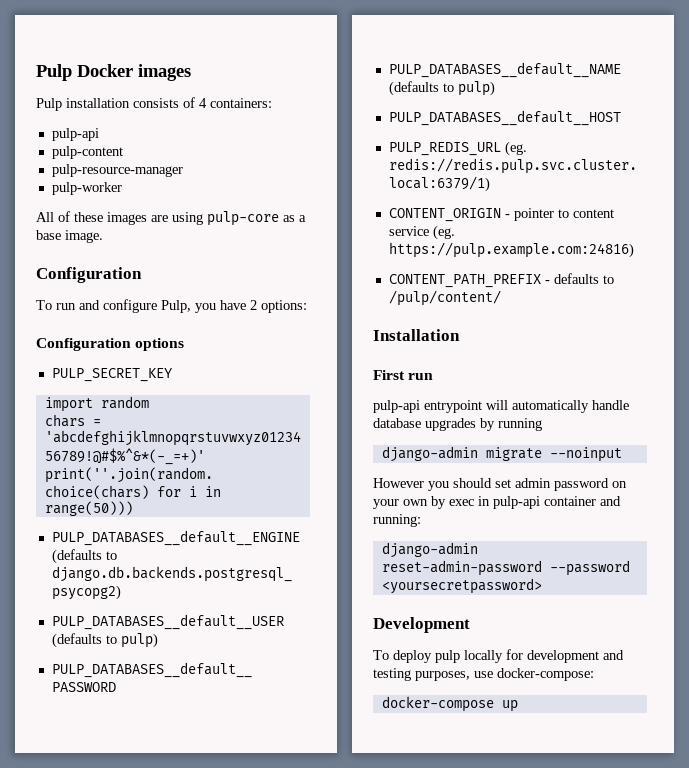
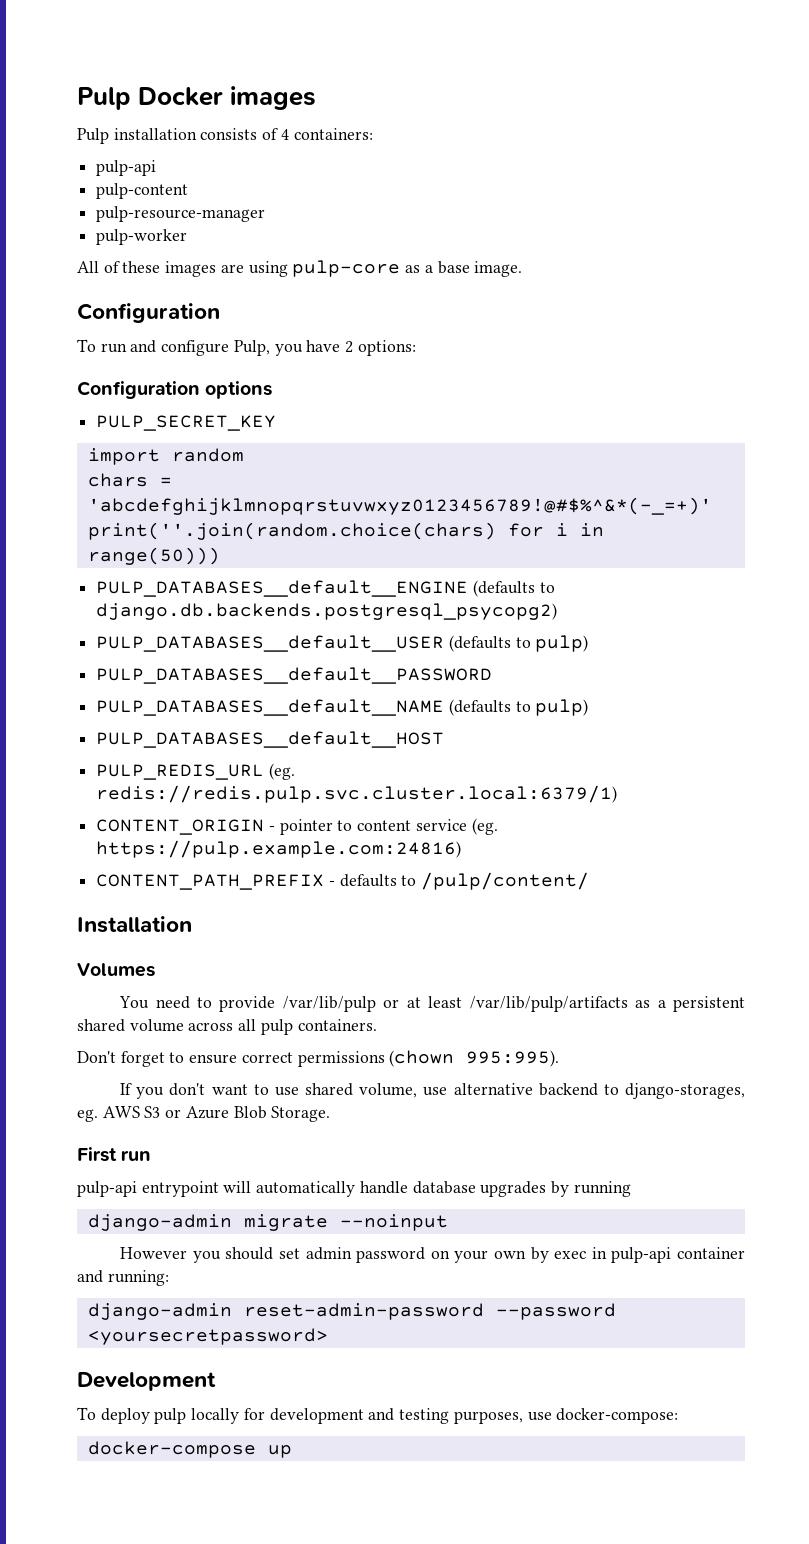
+ Volumes
+ You need to provide /var/lib/pulp or at least /var/lib/pulp/artifacts as a persistent shared volume across all pulp containers.
+ Don't forget to ensure correct permissions (chown 995:995).
+ If you don't want to use shared volume, use alternative backend to django-storages, eg. AWS S3 or Azure Blob Storage.

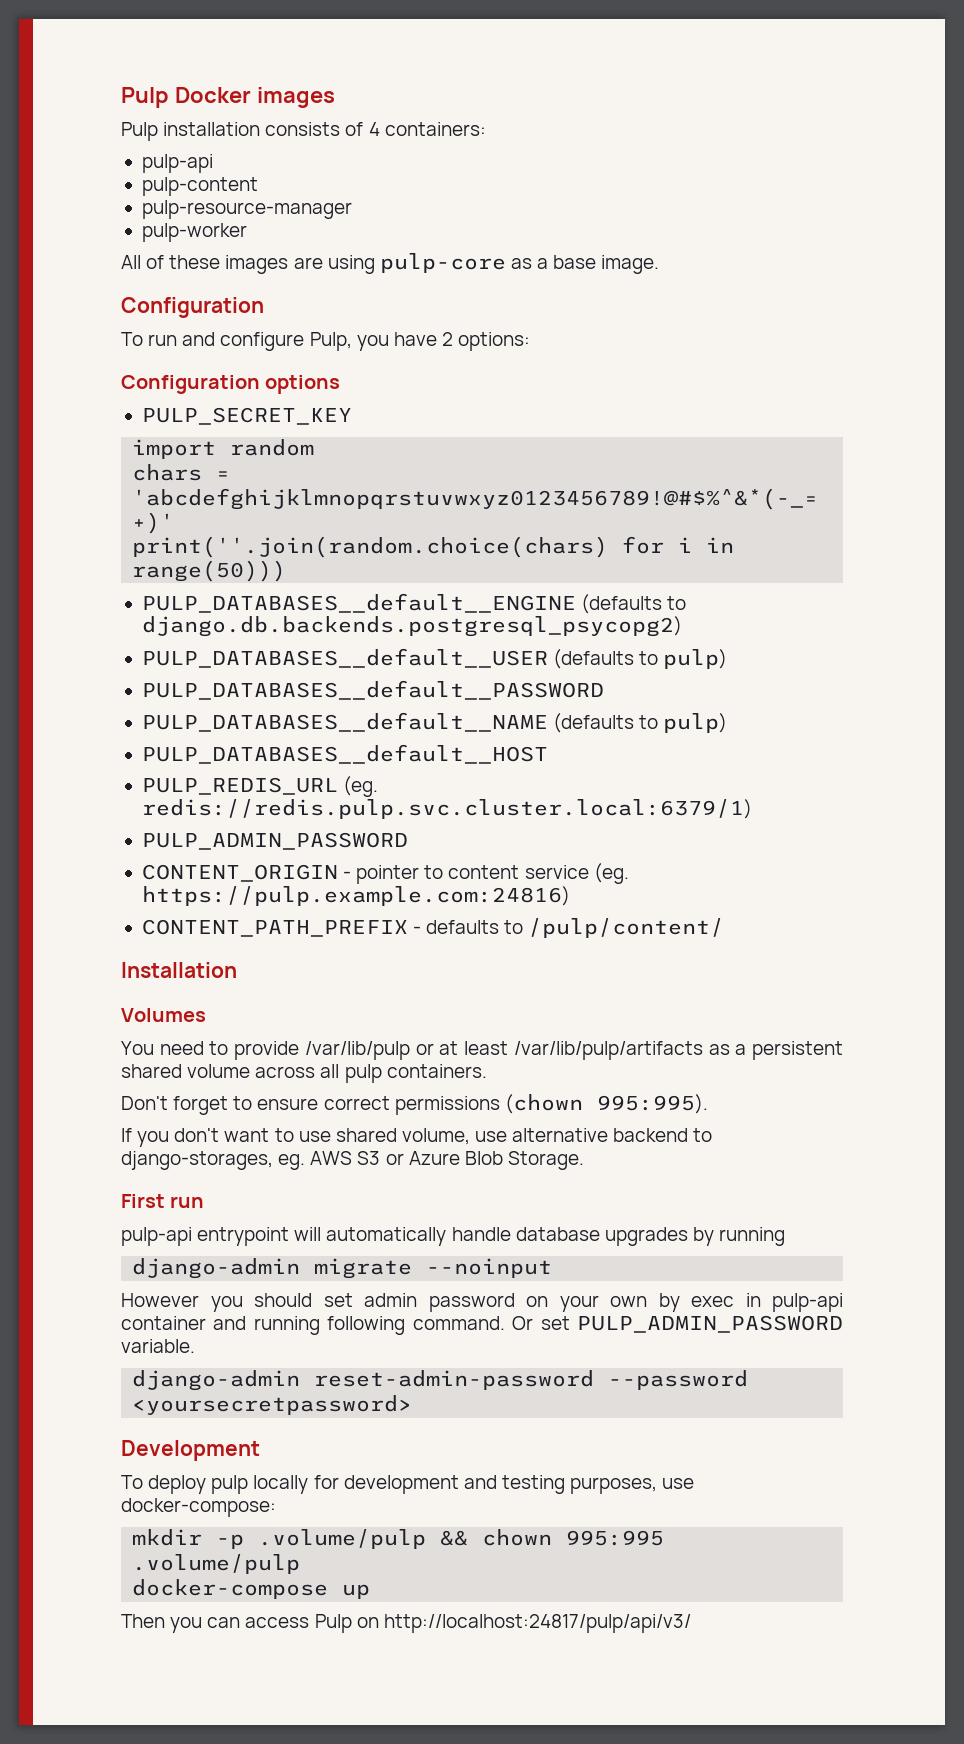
  PULP_REDIS_URL (eg. redis://redis.pulp.svc.cluster.local:6379/1)
+ PULP_ADMIN_PASSWORD
- However you should set admin password on your own by exec in pulp-api container and running:
+ However you should set admin password on your own by exec in pulp-api container and running following command. Or set PULP_ADMIN_PASSWORD variable.
+ mkdir -p .volume/pulp && chown 995:995 .volume/pulp
  docker-compose up
+ Then you can access Pulp on http://localhost:24817/pulp/api/v3/

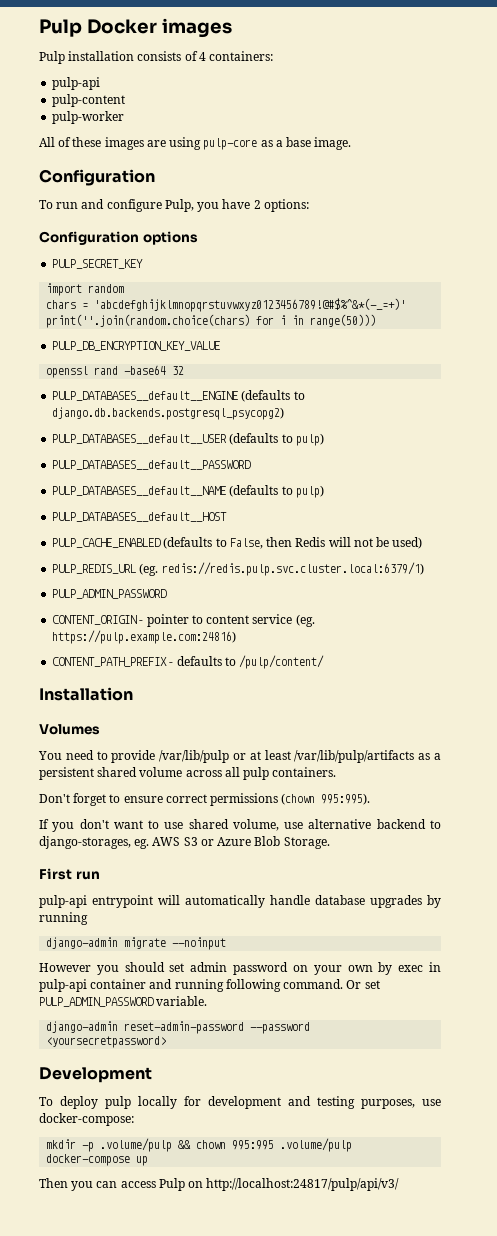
- pulp-resource-manager
+ PULP_DB_ENCRYPTION_KEY_VALUE
+ openssl rand -base64 32
+ PULP_CACHE_ENABLED (defaults to False, then Redis will not be used)

